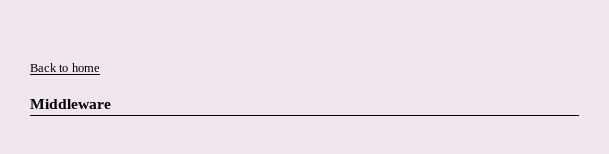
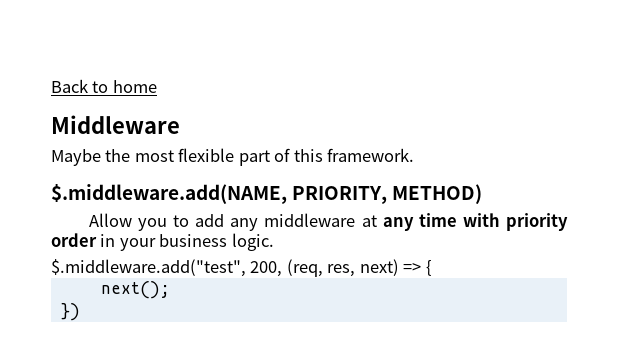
+ Maybe the most flexible part of this framework.
+ $.middleware.add(NAME, PRIORITY, METHOD)
+ Allow you to add any middleware at any time with priority order in your business logic.
+ $.middleware.add("test", 200, (req, res, next) => {
+ next();
+ })

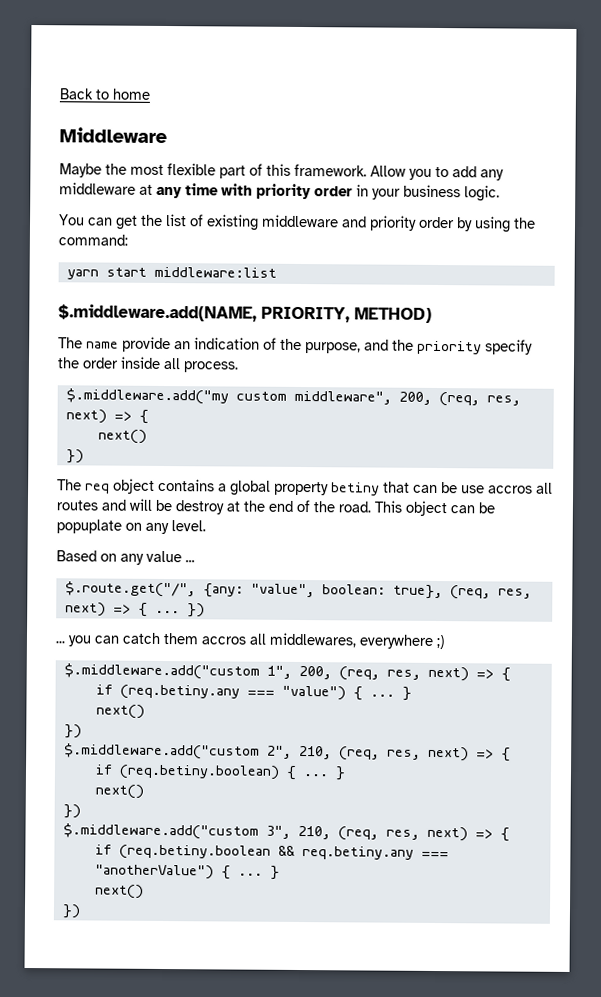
- Maybe the most flexible part of this framework.
- $.middleware.add(NAME, PRIORITY, METHOD)
- Allow you to add any middleware at any time with priority order in your business logic.
+ Maybe the most flexible part of this framework. Allow you to add any middleware at any time with priority order in your business logic.
- $.middleware.add("test", 200, (req, res, next) => {
- next();
+ You can get the list of existing middleware and priority order by using the command:
+ yarn start middleware:list
+ $.middleware.add(NAME, PRIORITY, METHOD)
+ The name provide an indication of the purpose, and the priority specify the order inside all process.
+ $.middleware.add("my custom middleware", 200, (req, res, next) => {
+ next()
+ })
+ The req object contains a global property betiny that can be use accros all routes and will be destroy at the end of the road. This object can be popuplate on any level.
+ Based on any value ...
+ $.route.get("/", {any: "value", boolean: true}, (req, res, next) => { ... })
+ ... you can catch them accros all middlewares, everywhere ;)
+ $.middleware.add("custom 1", 200, (req, res, next) => {
+ if (req.betiny.any === "value") { ... }
+ next()
+ })
+ $.middleware.add("custom 2", 210, (req, res, next) => {
+ if (req.betiny.boolean) { ... }
+ next()
+ })
+ $.middleware.add("custom 3", 210, (req, res, next) => {
+ if (req.betiny.boolean && req.betiny.any === "anotherValue") { ... }
+ next()

